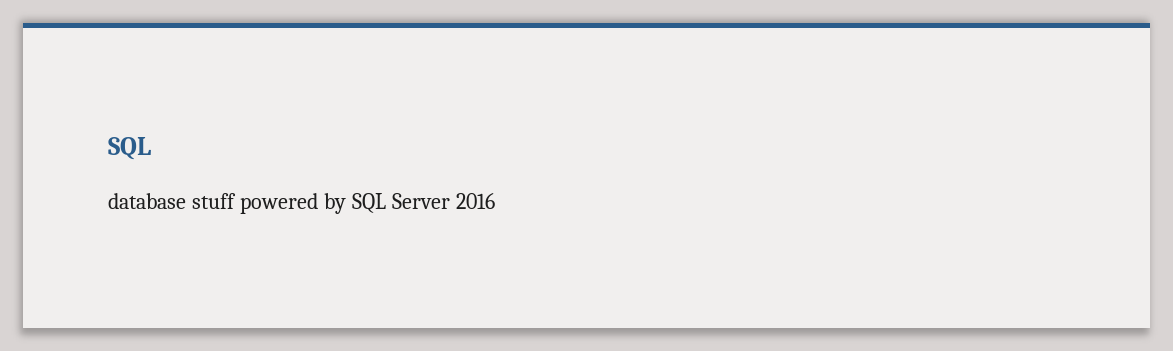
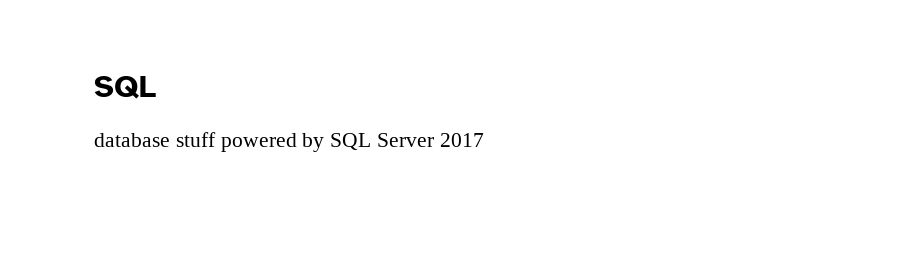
- database stuff powered by SQL Server 2016
+ database stuff powered by SQL Server 2017

